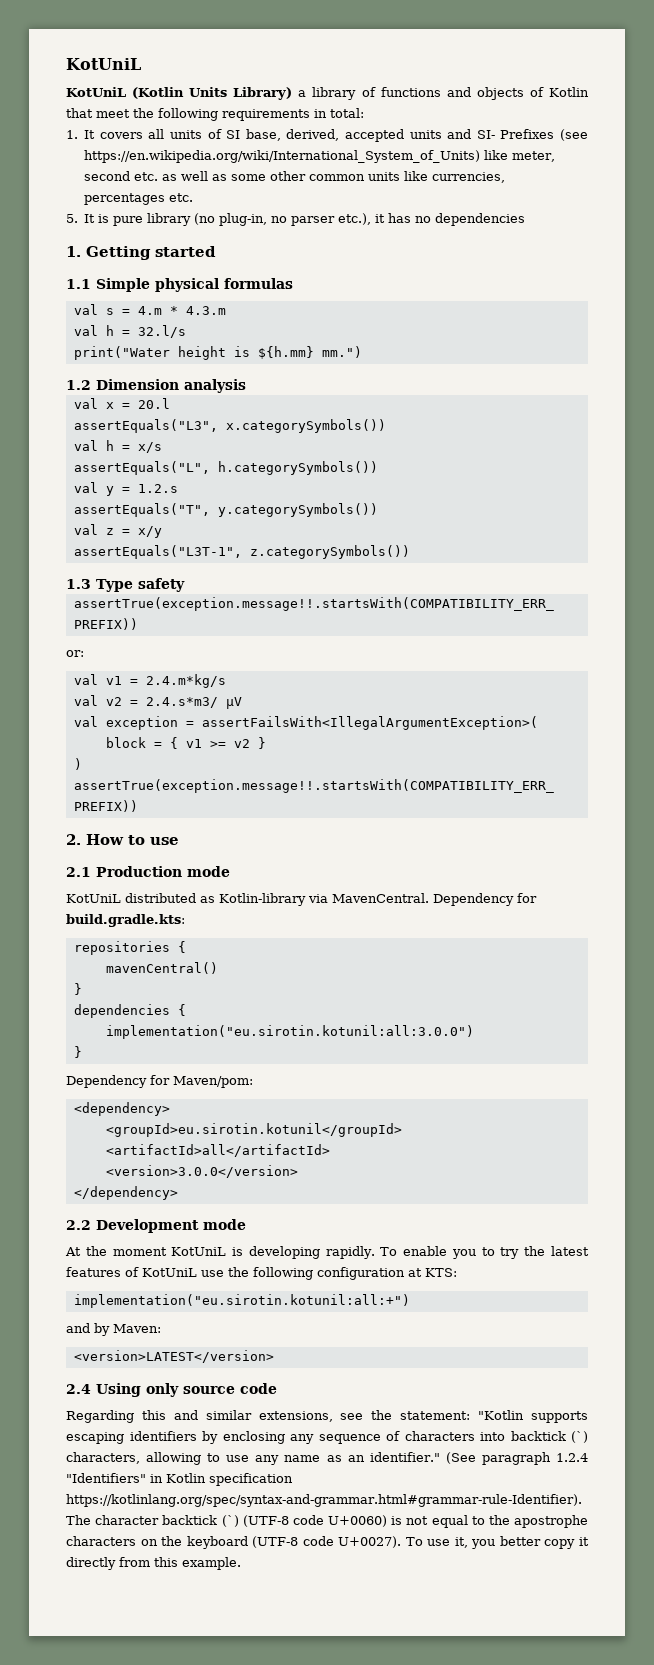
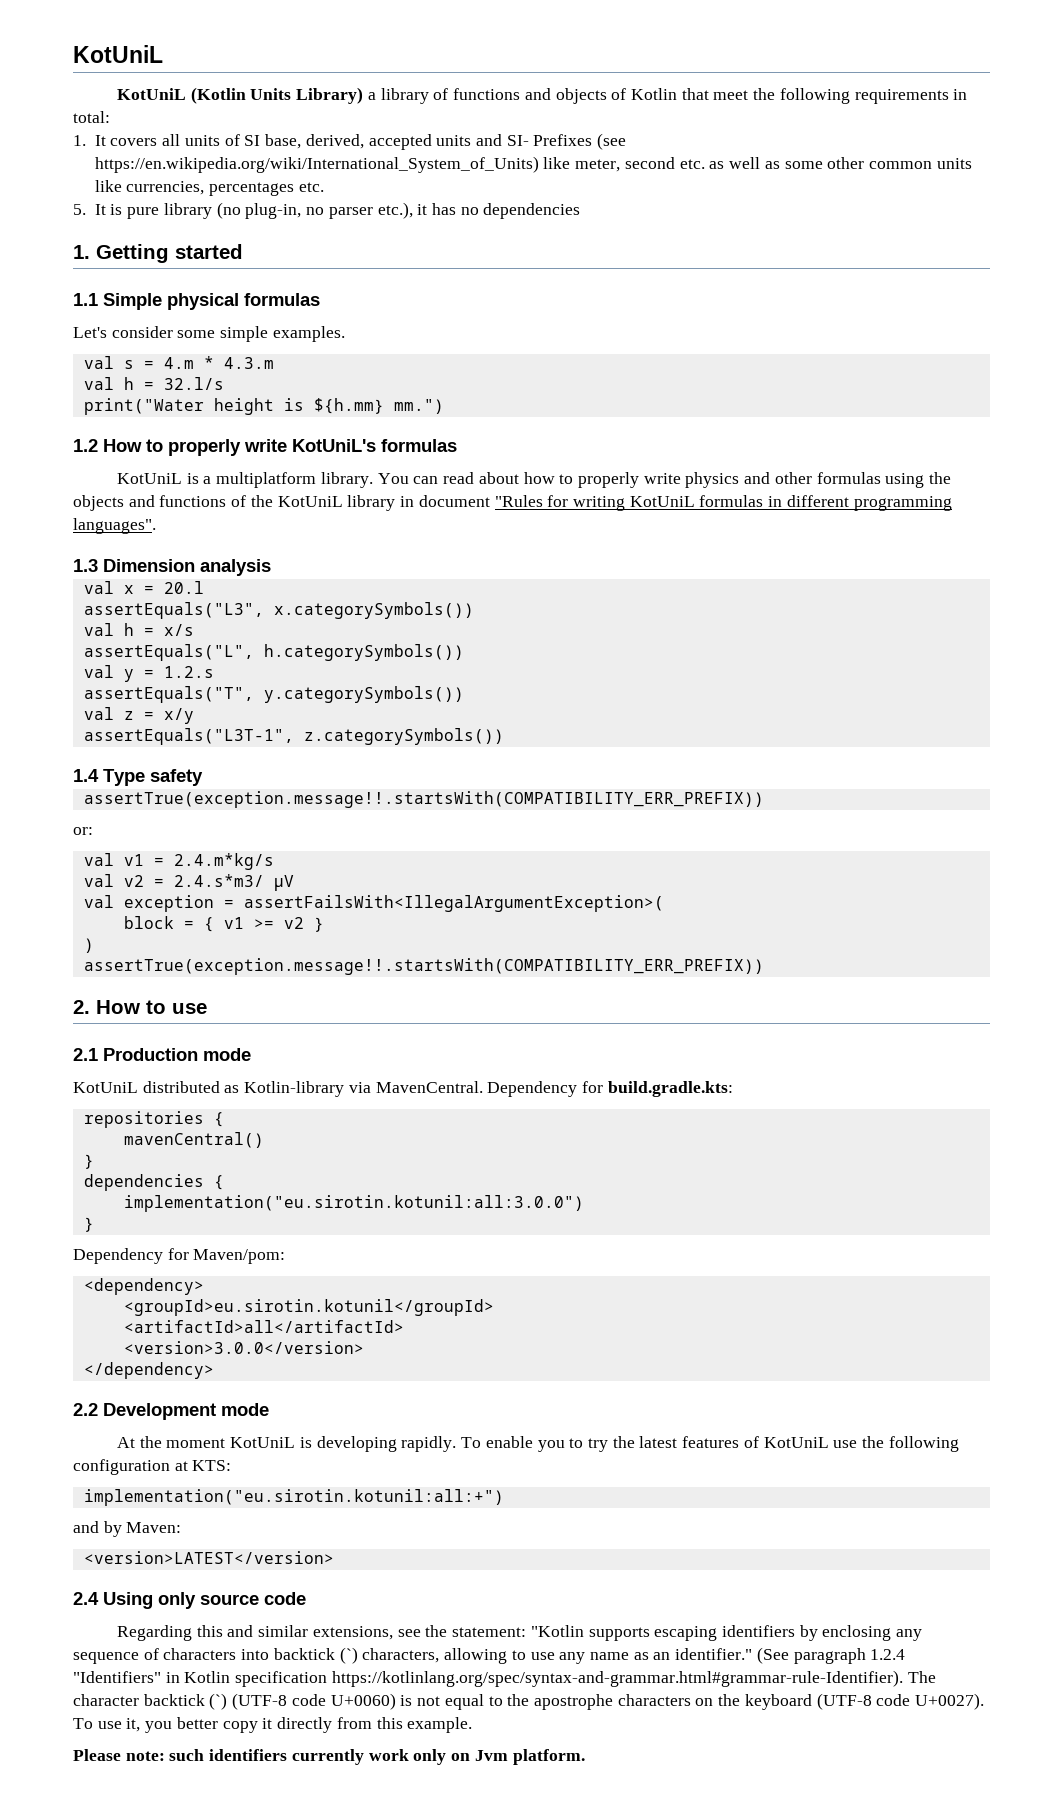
+ Let's consider some simple examples.
- 1.2 Dimension analysis
+ 1.2 How to properly write KotUniL's formulas
+ KotUniL is a multiplatform library. You can read about how to properly write physics and other formulas using the objects and functions of the KotUniL library in document "Rules for writing KotUniL formulas in different programming languages".
+ 1.3 Dimension analysis
- 1.3 Type safety
+ 1.4 Type safety
+ Please note: such identifiers currently work only on Jvm platform.

